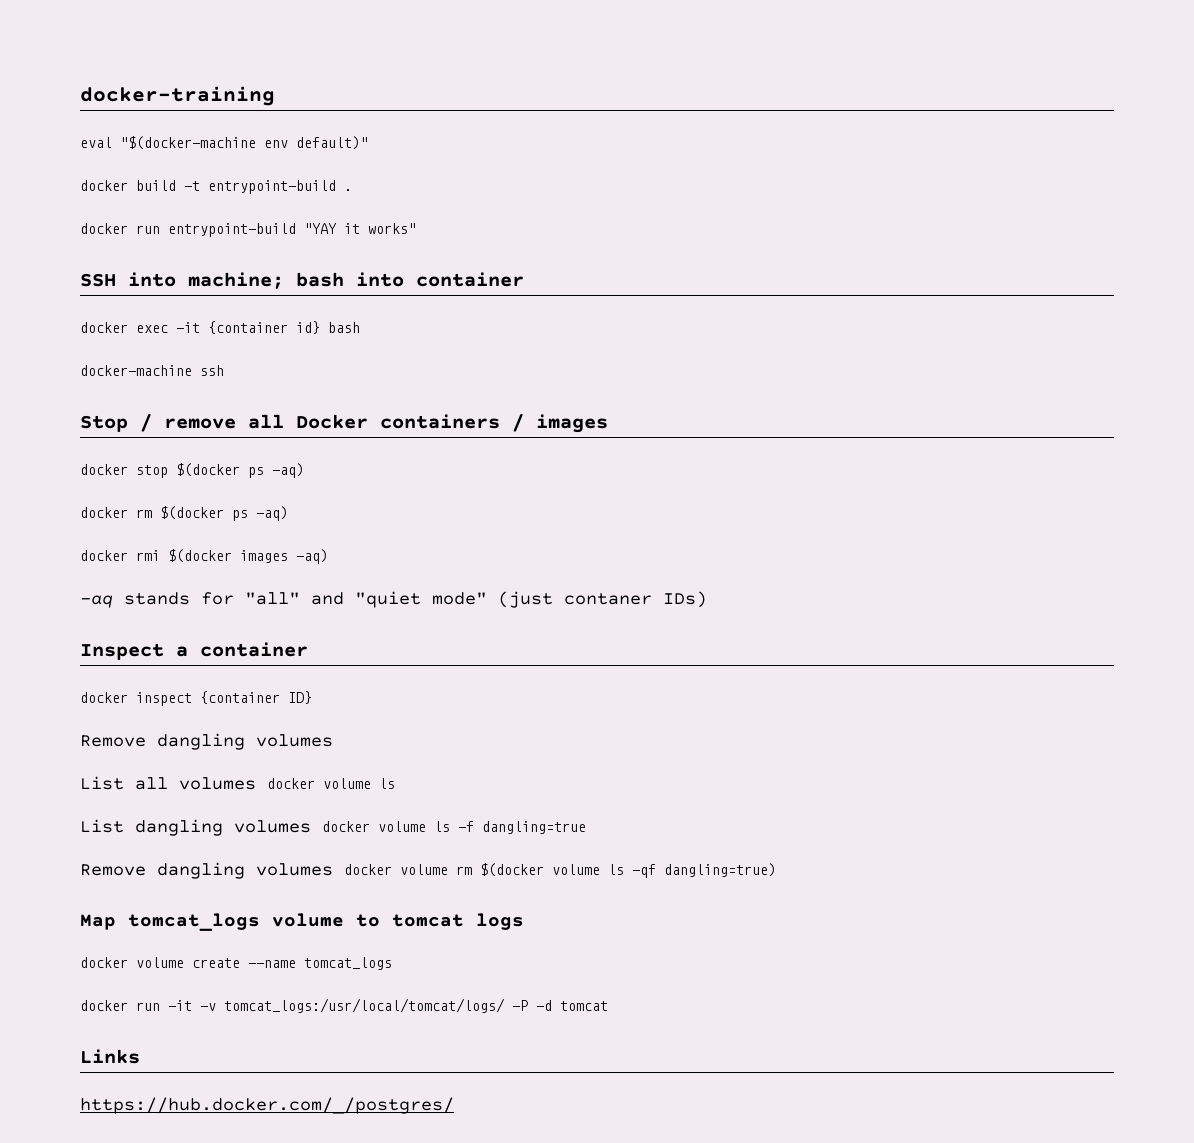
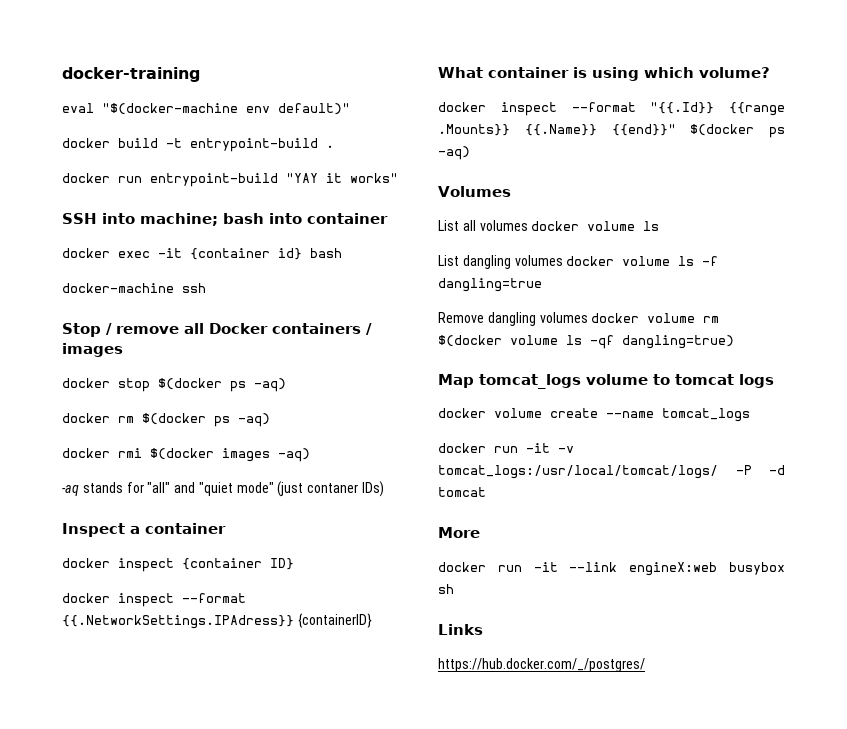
  docker inspect {container ID}
- Remove dangling volumes
+ docker inspect --format {{.NetworkSettings.IPAdress}} {containerID}
+ What container is using which volume?
+ docker inspect --format "{{.Id}} {{range .Mounts}} {{.Name}} {{end}}" $(docker ps -aq)
+ Volumes
+ More
+ docker run -it --link engineX:web busybox sh

